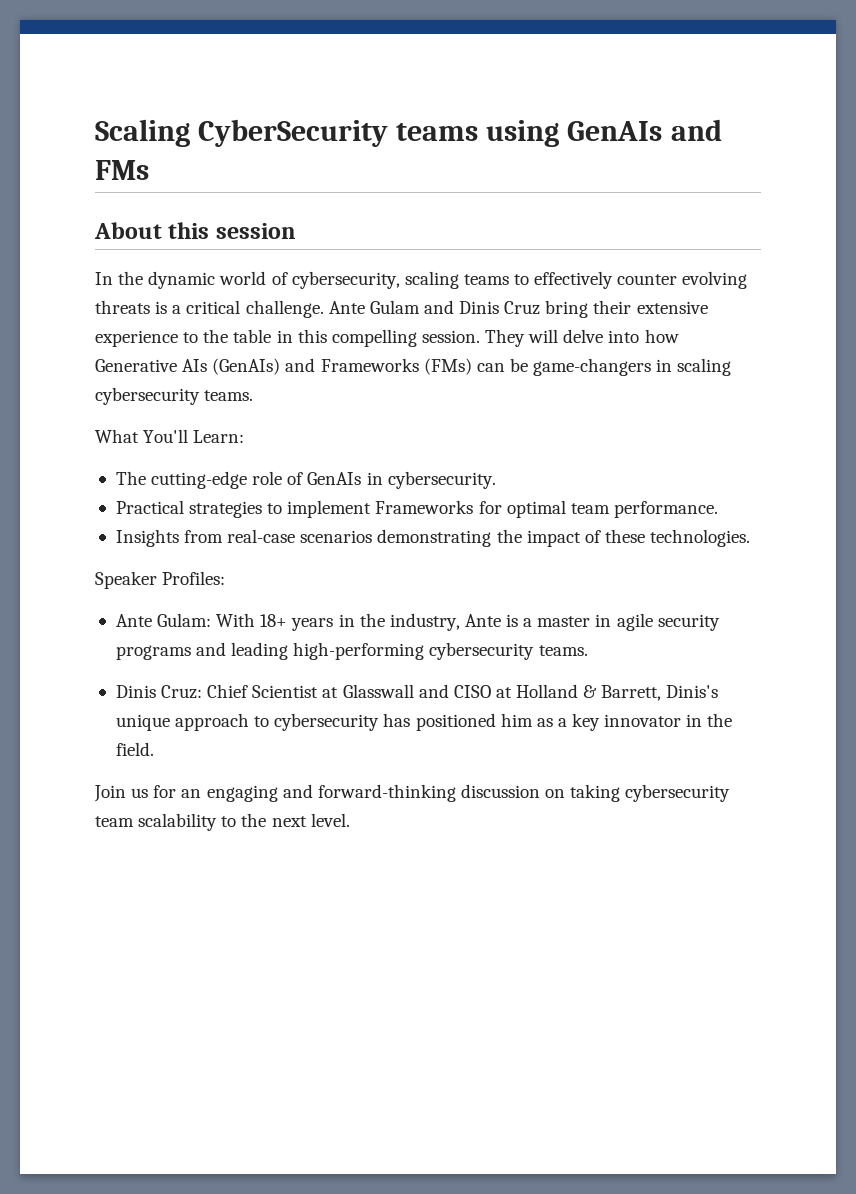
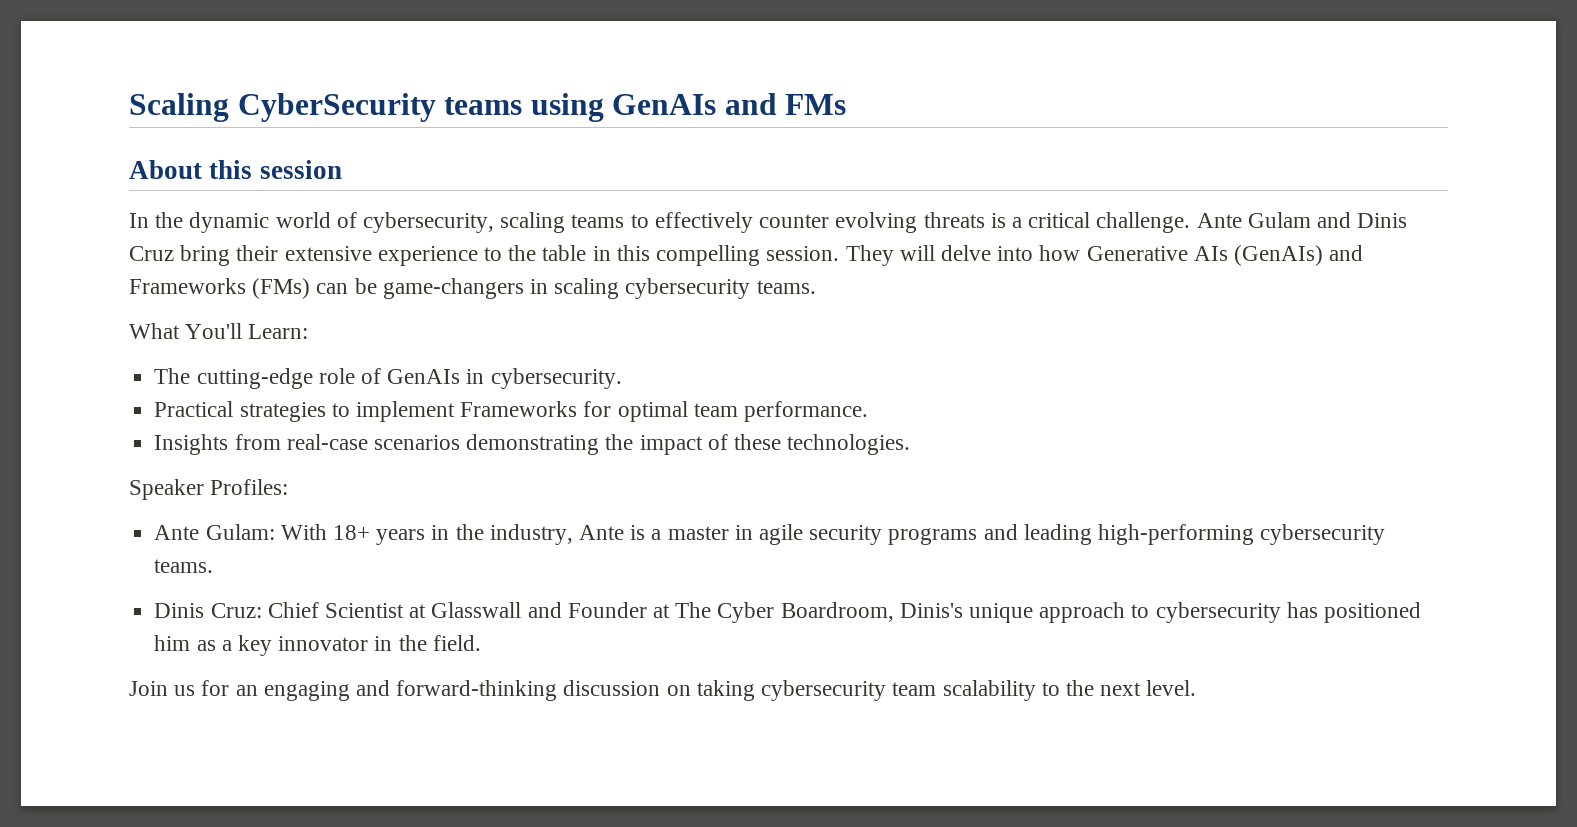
- Dinis Cruz: Chief Scientist at Glasswall and CISO at Holland & Barrett, Dinis's unique approach to cybersecurity has positioned him as a key innovator in the field.
+ Dinis Cruz: Chief Scientist at Glasswall and Founder at The Cyber Boardroom, Dinis's unique approach to cybersecurity has positioned him as a key innovator in the field.

